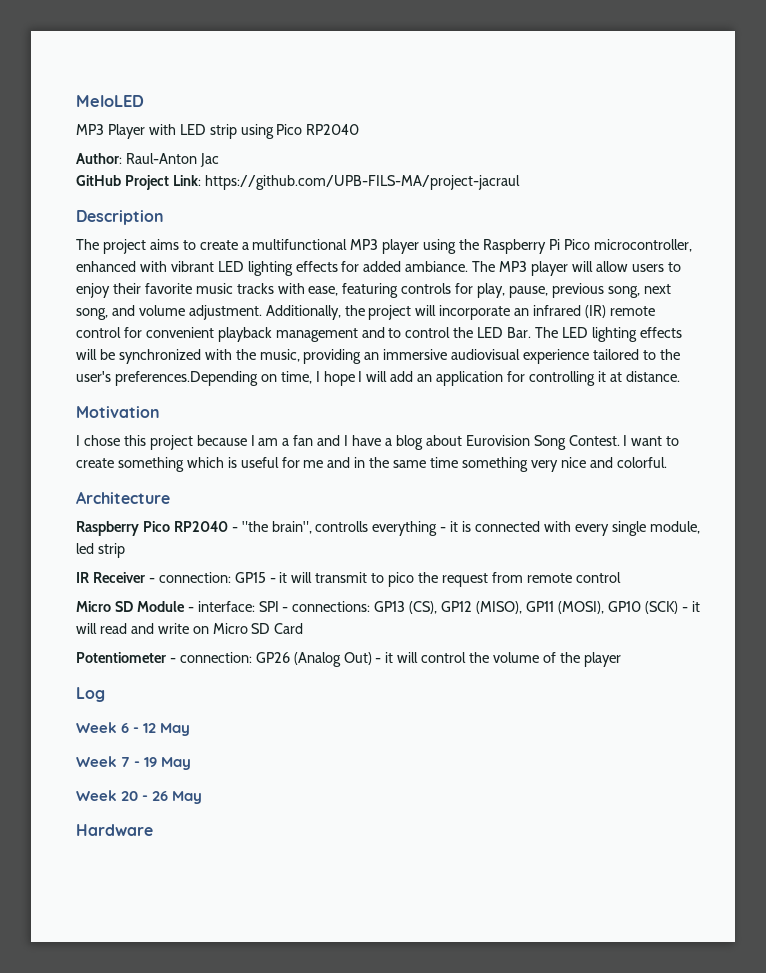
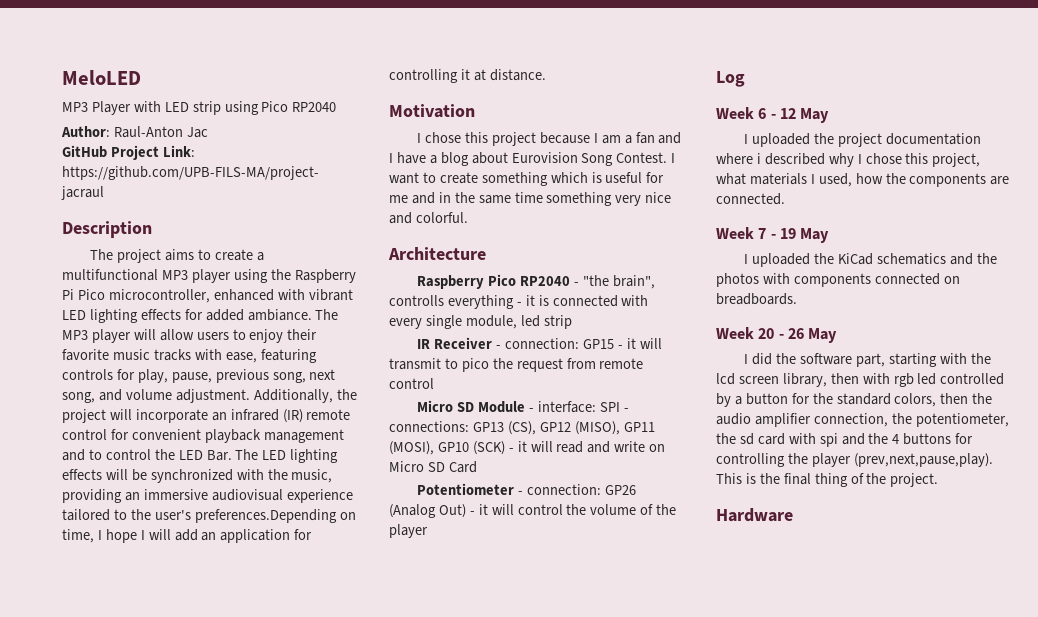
+ I uploaded the project documentation where i described why I chose this project, what materials I used, how the components are connected.
+ I uploaded the KiCad schematics and the photos with components connected on breadboards.
+ I did the software part, starting with the lcd screen library, then with rgb led controlled by a button for the standard colors, then the audio amplifier connection, the potentiometer, the sd card with spi and the 4 buttons for controlling the player (prev,next,pause,play). This is the final thing of the project.

